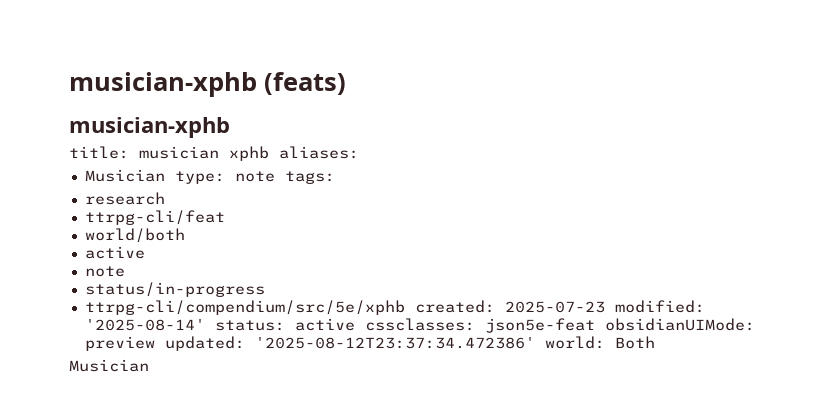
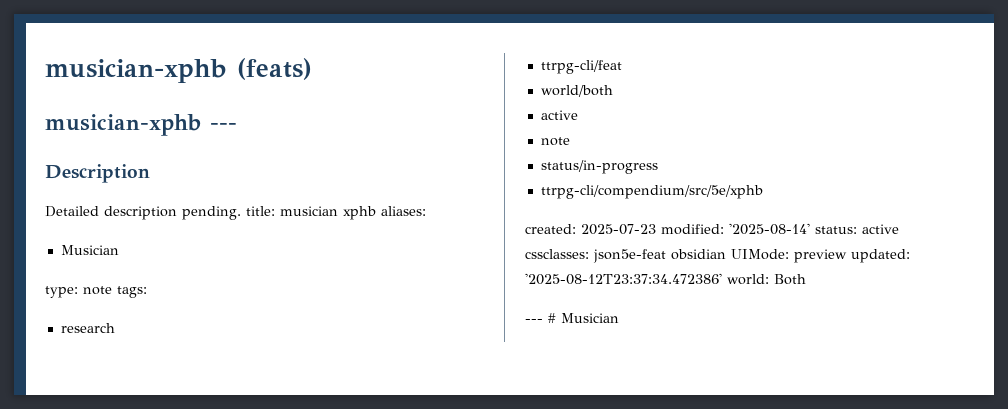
  musician-xphb (feats)
- musician-xphb
- title: musician xphb aliases:
- Musician type: note tags:
+ musician-xphb ---
+ Description
+ Detailed description pending. title: musician xphb aliases:
+ Musician
+ type: note tags:
- ttrpg-cli/compendium/src/5e/xphb created: 2025-07-23 modified: '2025-08-14' status: active cssclasses: json5e-feat obsidianUIMode: preview updated: '2025-08-12T23:37:34.472386' world: Both
- Musician
+ ttrpg-cli/compendium/src/5e/xphb
+ created: 2025-07-23 modified: '2025-08-14' status: active cssclasses: json5e-feat obsidian UIMode: preview updated: '2025-08-12T23:37:34.472386' world: Both
+ --- # Musician

